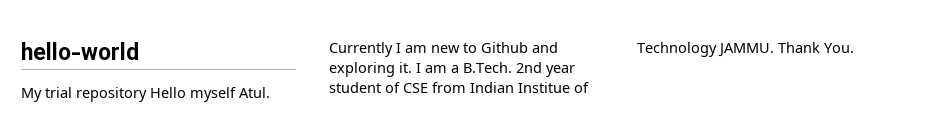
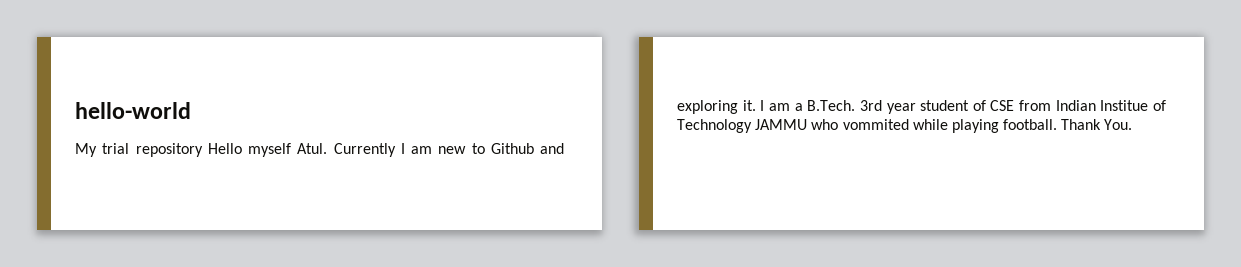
- I am a B.Tech. 2nd year student of CSE from Indian Institue of Technology JAMMU.
+ I am a B.Tech. 3rd year student of CSE from Indian Institue of Technology JAMMU who vommited while playing football.

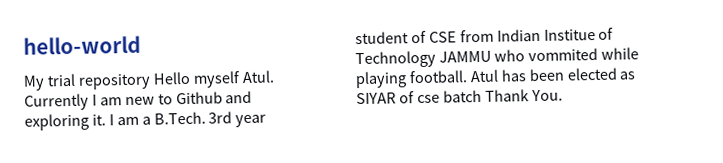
- Thank You.
+ Atul has been elected as SIYAR of cse batch Thank You.

